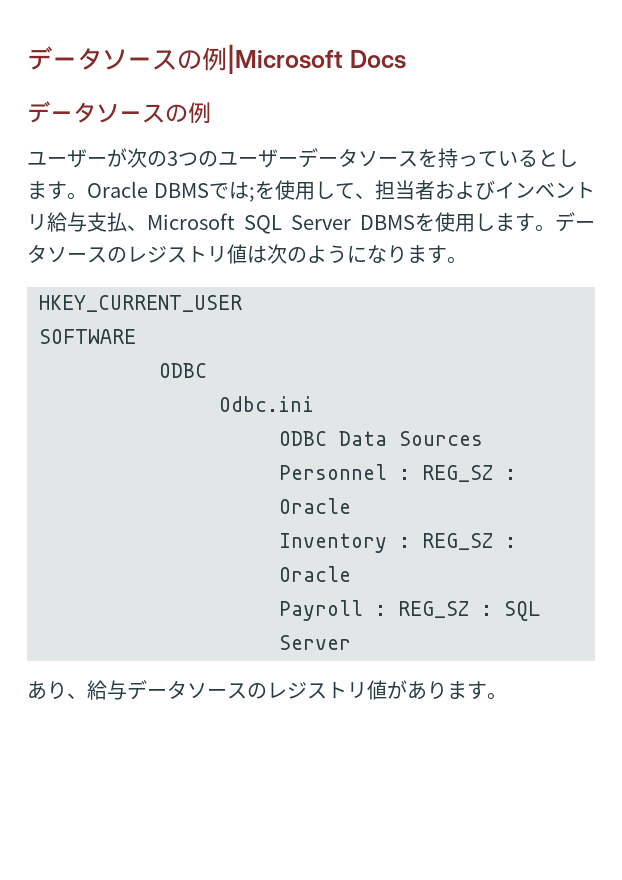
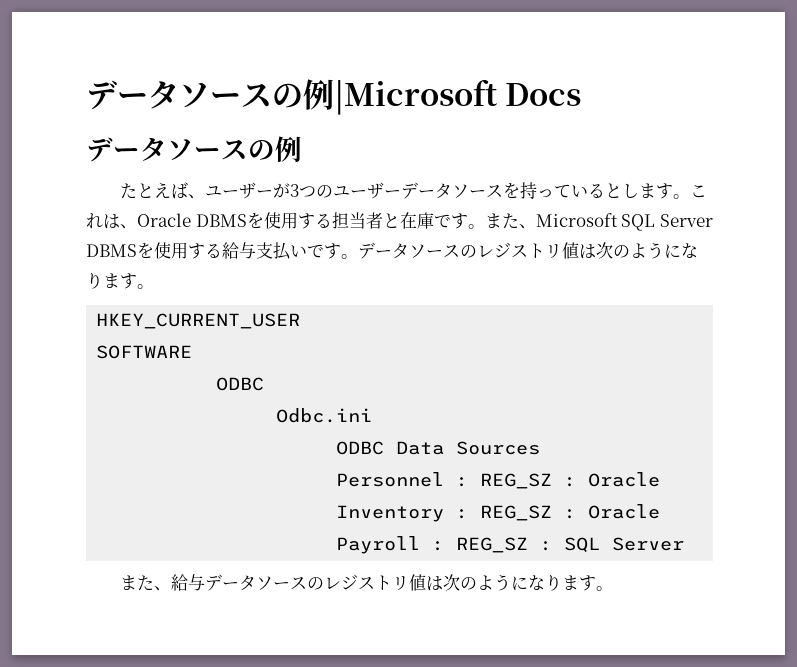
- ユーザーが次の3つのユーザーデータソースを持っているとします。
+ たとえば、ユーザーが3つのユーザーデータソースを持っているとします。
- Oracle DBMSでは;を使用して、担当者およびインベントリ給与支払、Microsoft SQL Server DBMSを使用します。
+ これは、Oracle DBMSを使用する担当者と在庫です。また、Microsoft SQL Server DBMSを使用する給与支払いです。
- あり、給与データソースのレジストリ値があります。
+ また、給与データソースのレジストリ値は次のようになります。

